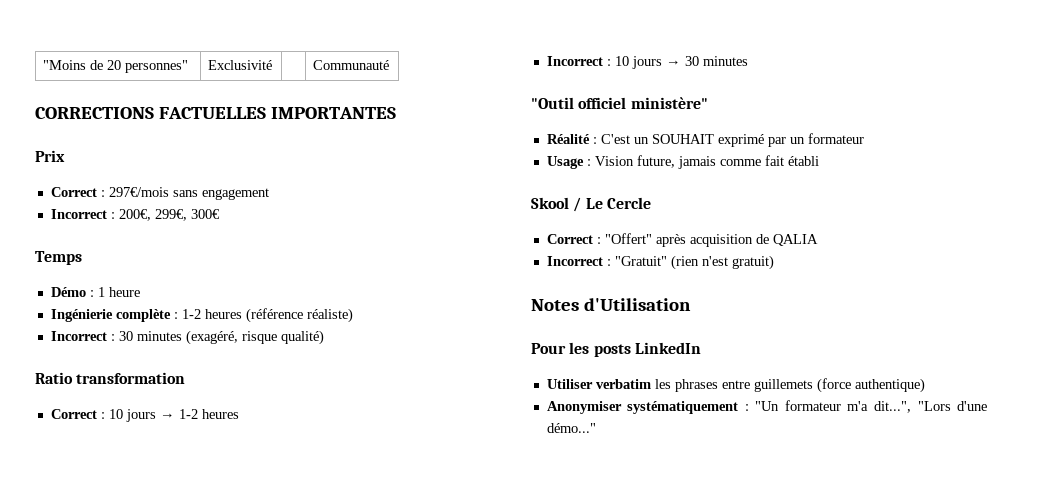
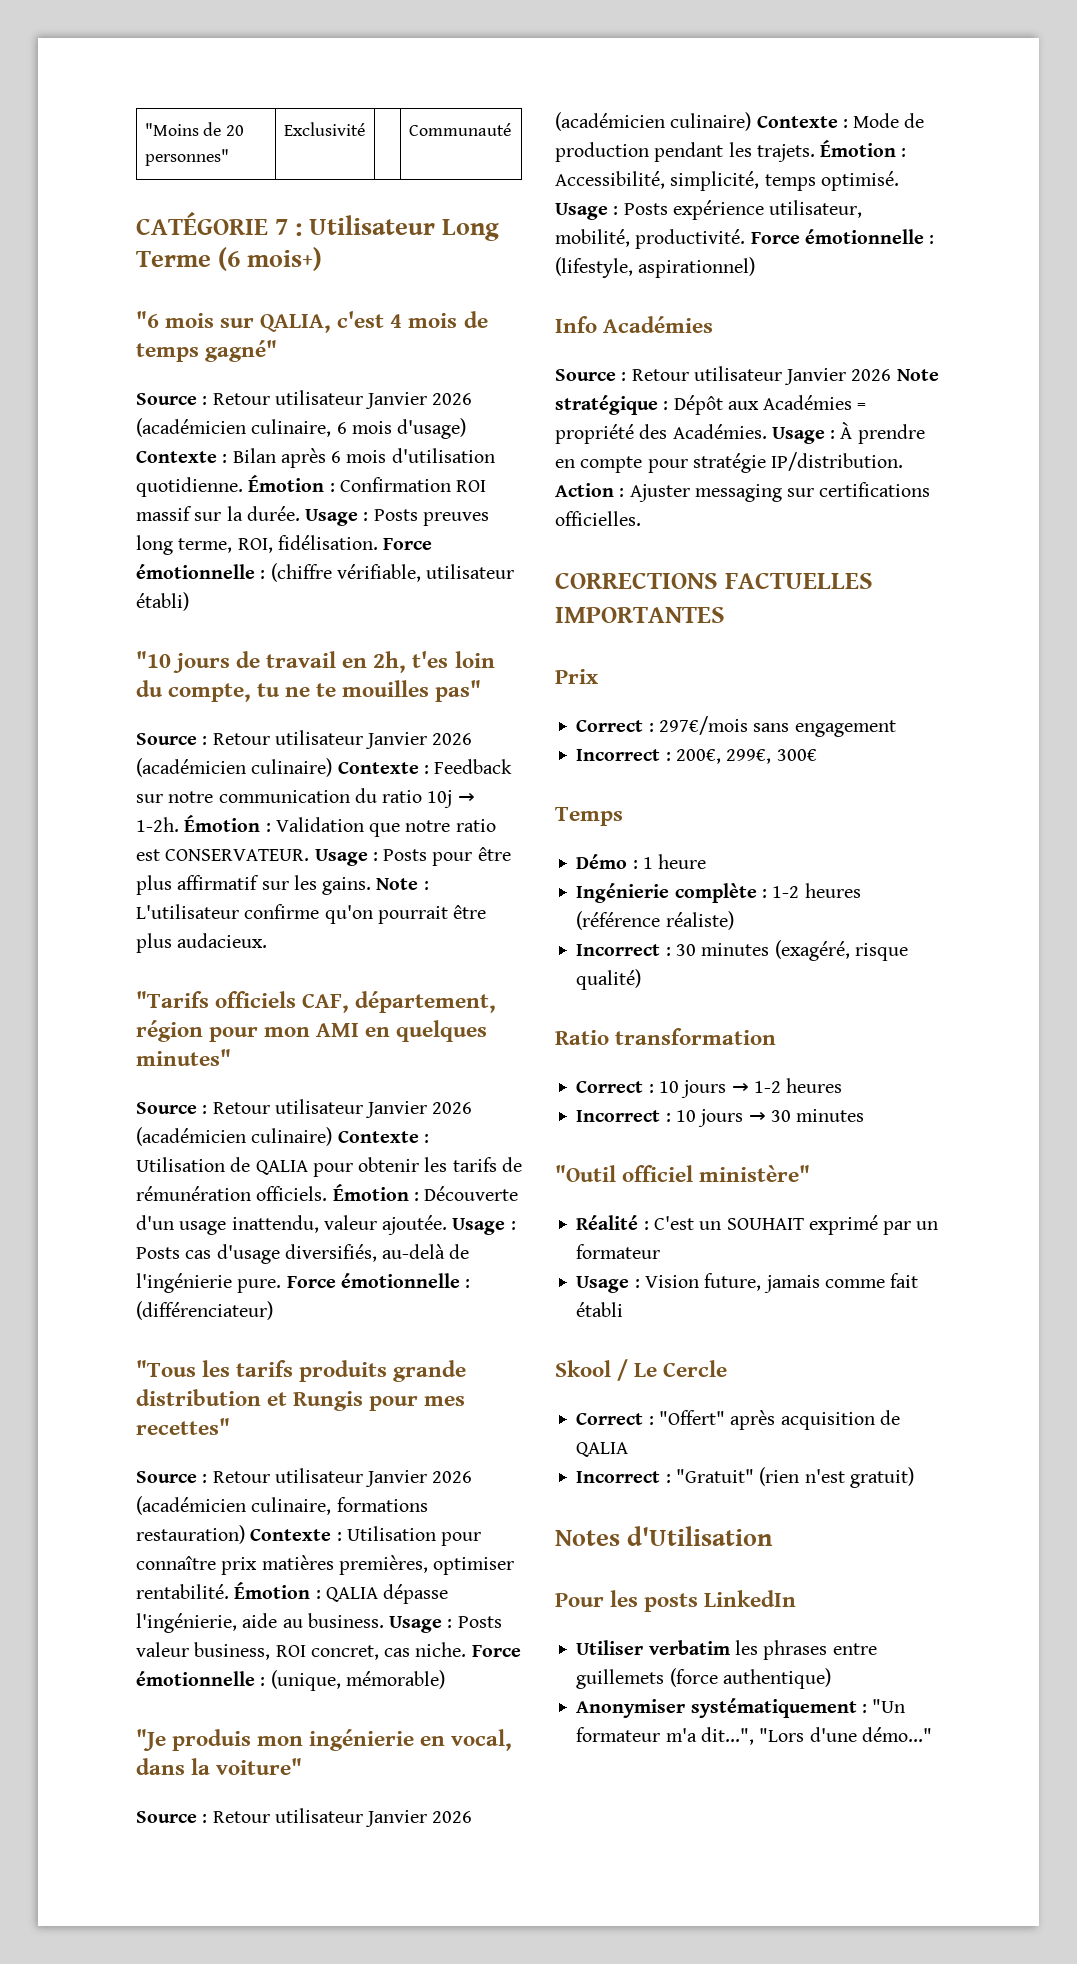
+ CATÉGORIE 7 : Utilisateur Long Terme (6 mois+)
+ "6 mois sur QALIA, c'est 4 mois de temps gagné"
+ Source : Retour utilisateur Janvier 2026 (académicien culinaire, 6 mois d'usage) Contexte : Bilan après 6 mois d'utilisation quotidienne. Émotion : Confirmation ROI massif sur la durée. Usage : Posts preuves long terme, ROI, fidélisation. Force émotionnelle : (chiffre vérifiable, utilisateur établi)
+ "10 jours de travail en 2h, t'es loin du compte, tu ne te mouilles pas"
+ Source : Retour utilisateur Janvier 2026 (académicien culinaire) Contexte : Feedback sur notre communication du ratio 10j → 1-2h. Émotion : Validation que notre ratio est CONSERVATEUR. Usage : Posts pour être plus affirmatif sur les gains. Note : L'utilisateur confirme qu'on pourrait être plus audacieux.
+ "Tarifs officiels CAF, département, région pour mon AMI en quelques minutes"
+ Source : Retour utilisateur Janvier 2026 (académicien culinaire) Contexte : Utilisation de QALIA pour obtenir les tarifs de rémunération officiels. Émotion : Découverte d'un usage inattendu, valeur ajoutée. Usage : Posts cas d'usage diversifiés, au-delà de l'ingénierie pure. Force émotionnelle : (différenciateur)
+ "Tous les tarifs produits grande distribution et Rungis pour mes recettes"
+ Source : Retour utilisateur Janvier 2026 (académicien culinaire, formations restauration) Contexte : Utilisation pour connaître prix matières premières, optimiser rentabilité. Émotion : QALIA dépasse l'ingénierie, aide au business. Usage : Posts valeur business, ROI concret, cas niche. Force émotionnelle : (unique, mémorable)
+ "Je produis mon ingénierie en vocal, dans la voiture"
+ Source : Retour utilisateur Janvier 2026 (académicien culinaire) Contexte : Mode de production pendant les trajets. Émotion : Accessibilité, simplicité, temps optimisé. Usage : Posts expérience utilisateur, mobilité, productivité. Force émotionnelle : (lifestyle, aspirationnel)
+ Info Académies
+ Source : Retour utilisateur Janvier 2026 Note stratégique : Dépôt aux Académies = propriété des Académies. Usage : À prendre en compte pour stratégie IP/distribution. Action : Ajuster messaging sur certifications officielles.

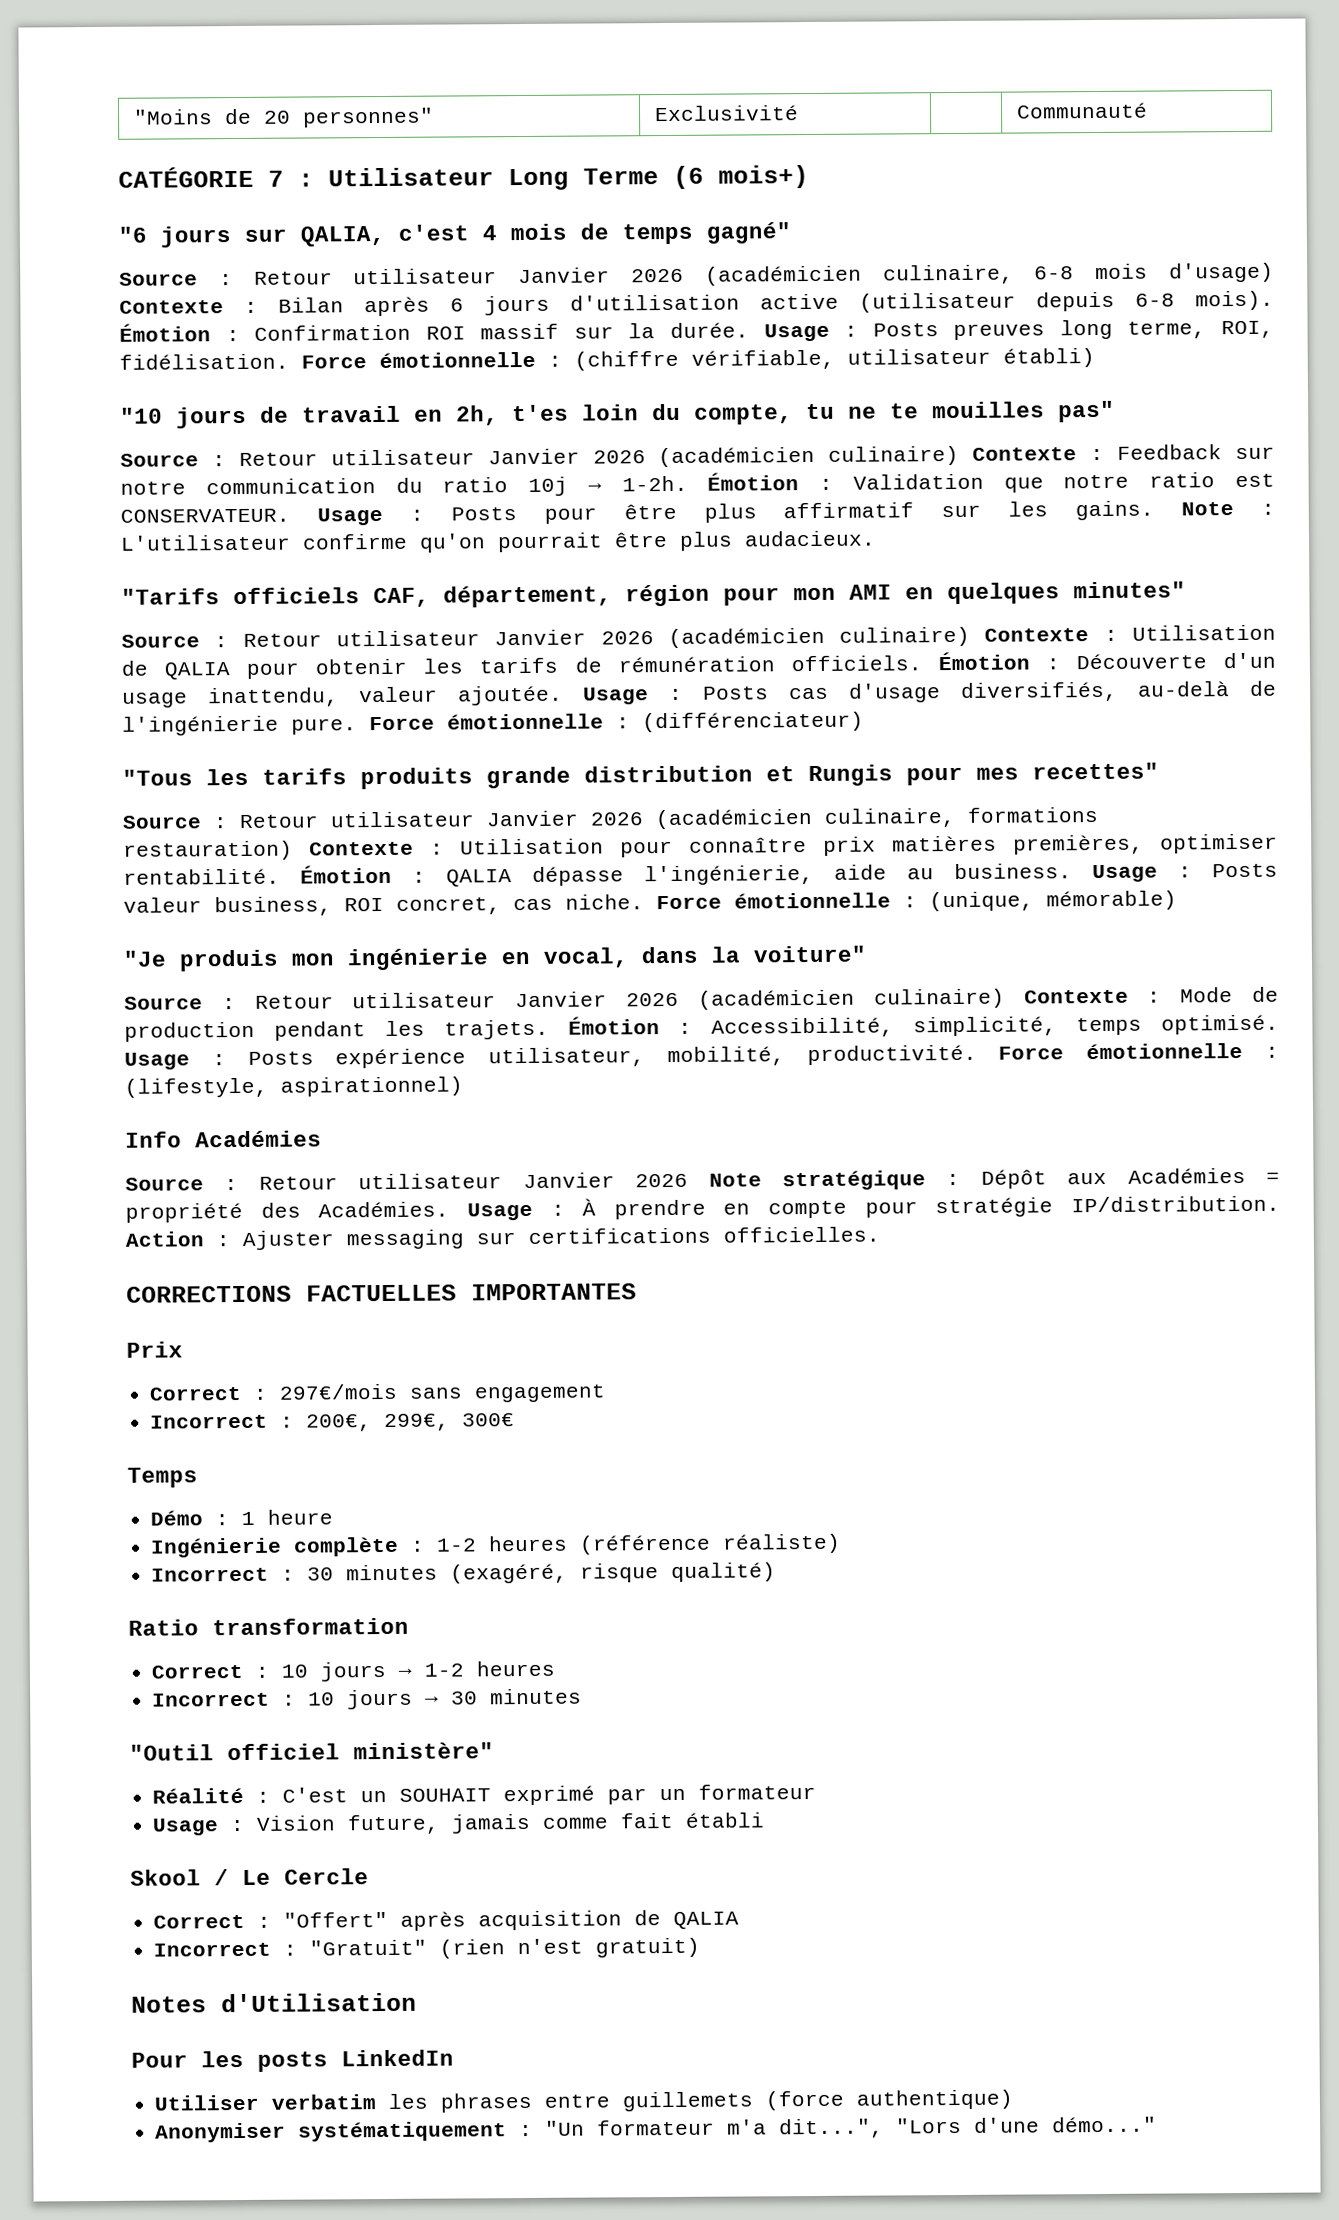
- "6 mois sur QALIA, c'est 4 mois de temps gagné"
+ "6 jours sur QALIA, c'est 4 mois de temps gagné"
- Source : Retour utilisateur Janvier 2026 (académicien culinaire, 6 mois d'usage) Contexte : Bilan après 6 mois d'utilisation quotidienne.
+ Source : Retour utilisateur Janvier 2026 (académicien culinaire, 6-8 mois d'usage) Contexte : Bilan après 6 jours d'utilisation active (utilisateur depuis 6-8 mois).

